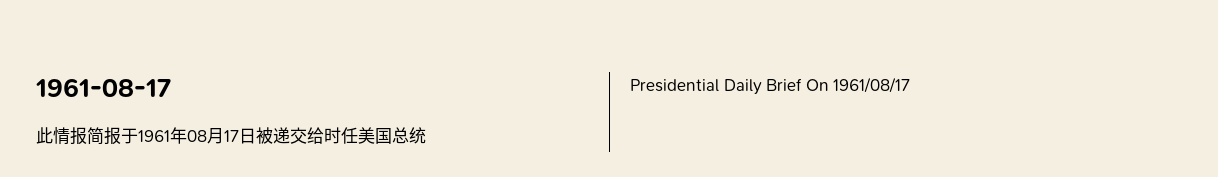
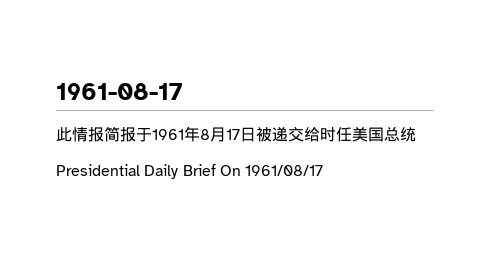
- 此情报简报于1961年08月17日被递交给时任美国总统
+ 此情报简报于1961年8月17日被递交给时任美国总统

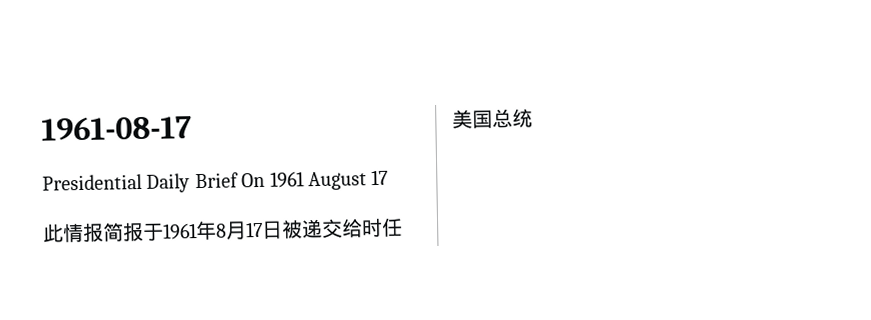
+ Presidential Daily Brief On 1961 August 17
- Presidential Daily Brief On 1961/08/17

